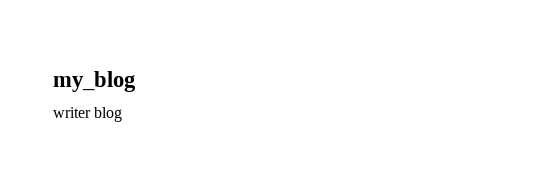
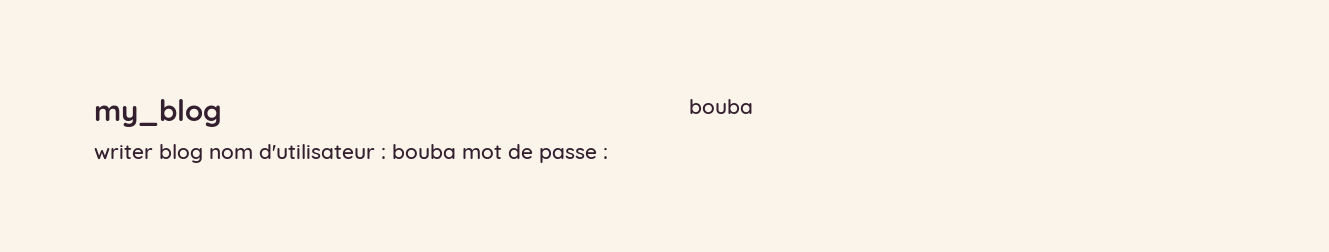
- writer blog
+ writer blog nom d'utilisateur : bouba mot de passe : bouba

